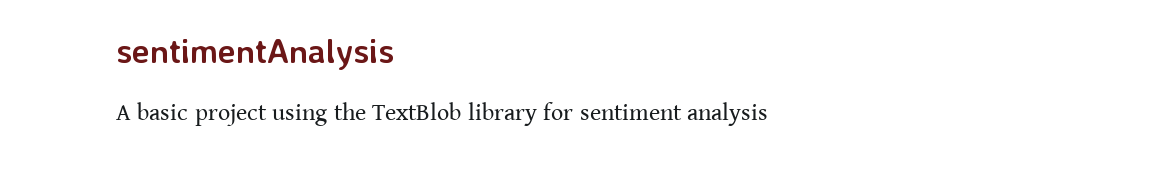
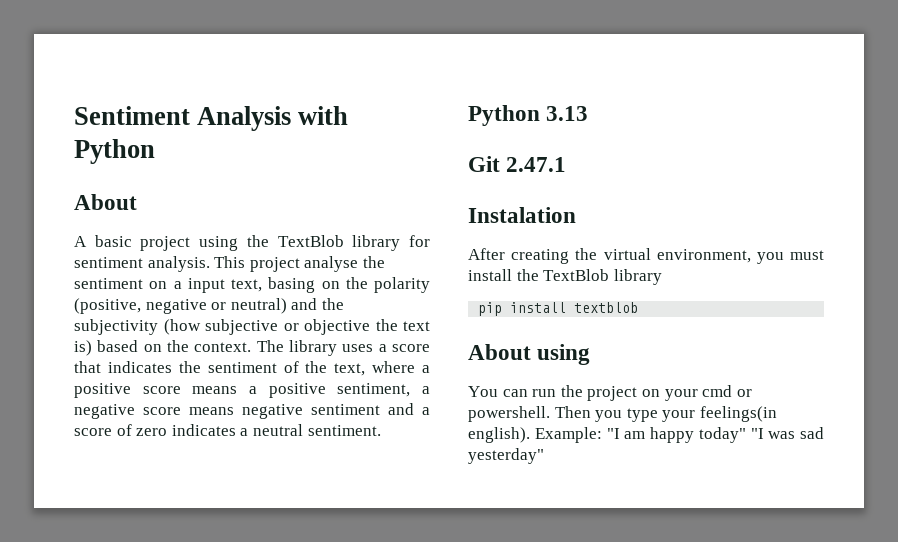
- sentimentAnalysis
+ Sentiment Analysis with Python
+ About
- A basic project using the TextBlob library for sentiment analysis
+ A basic project using the TextBlob library for sentiment analysis. This project analyse the sentiment on a input text, basing on the polarity (positive, negative or neutral) and the subjectivity (how subjective or objective the text is) based on the context. The library uses a score that indicates the sentiment of the text, where a positive score means a positive sentiment, a negative score means negative sentiment and a score of zero indicates a neutral sentiment.
+ Python 3.13
+ Git 2.47.1
+ Instalation
+ After creating the virtual environment, you must install the TextBlob library
+ pip install textblob
+ About using
+ You can run the project on your cmd or powershell. Then you type your feelings(in english). Example: "I am happy today" "I was sad yesterday"

